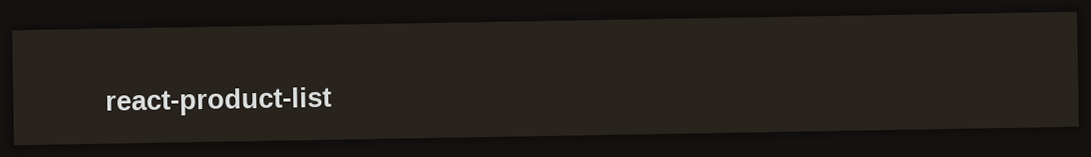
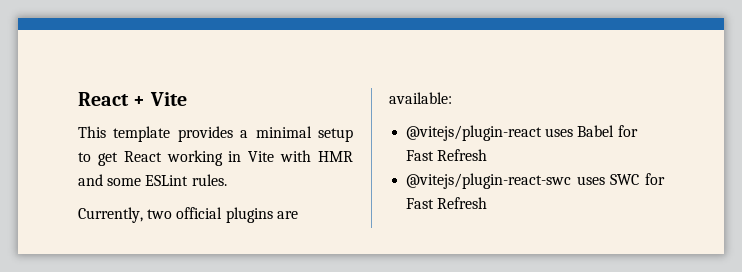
- react-product-list
+ React + Vite
+ This template provides a minimal setup to get React working in Vite with HMR and some ESLint rules.
+ Currently, two official plugins are available:
+ @vitejs/plugin-react uses Babel for Fast Refresh
+ @vitejs/plugin-react-swc uses SWC for Fast Refresh

